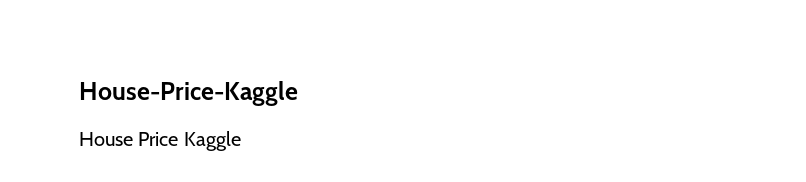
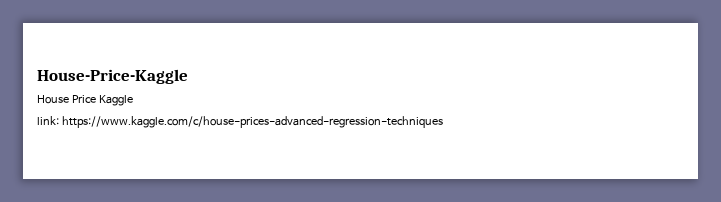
+ link: https://www.kaggle.com/c/house-prices-advanced-regression-techniques

